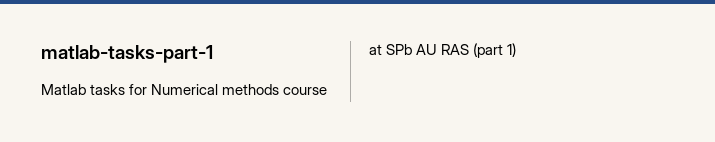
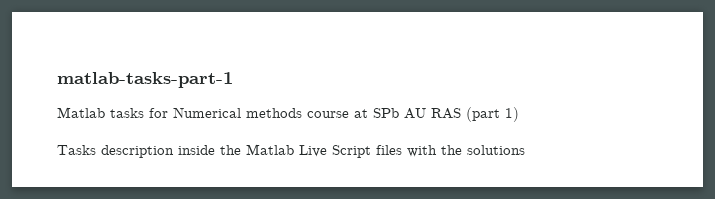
+ Tasks description inside the Matlab Live Script files with the solutions

